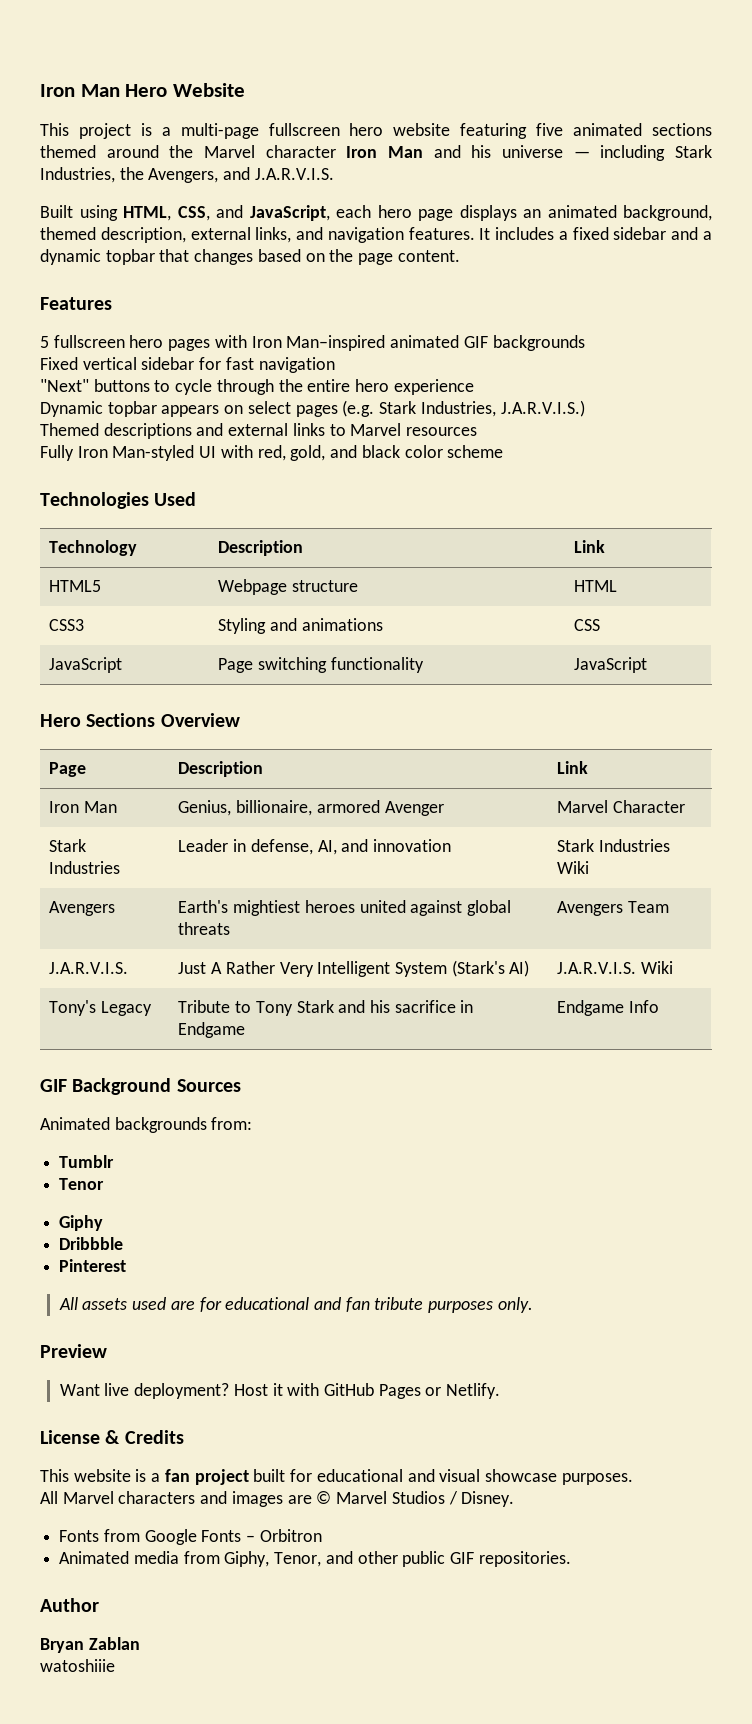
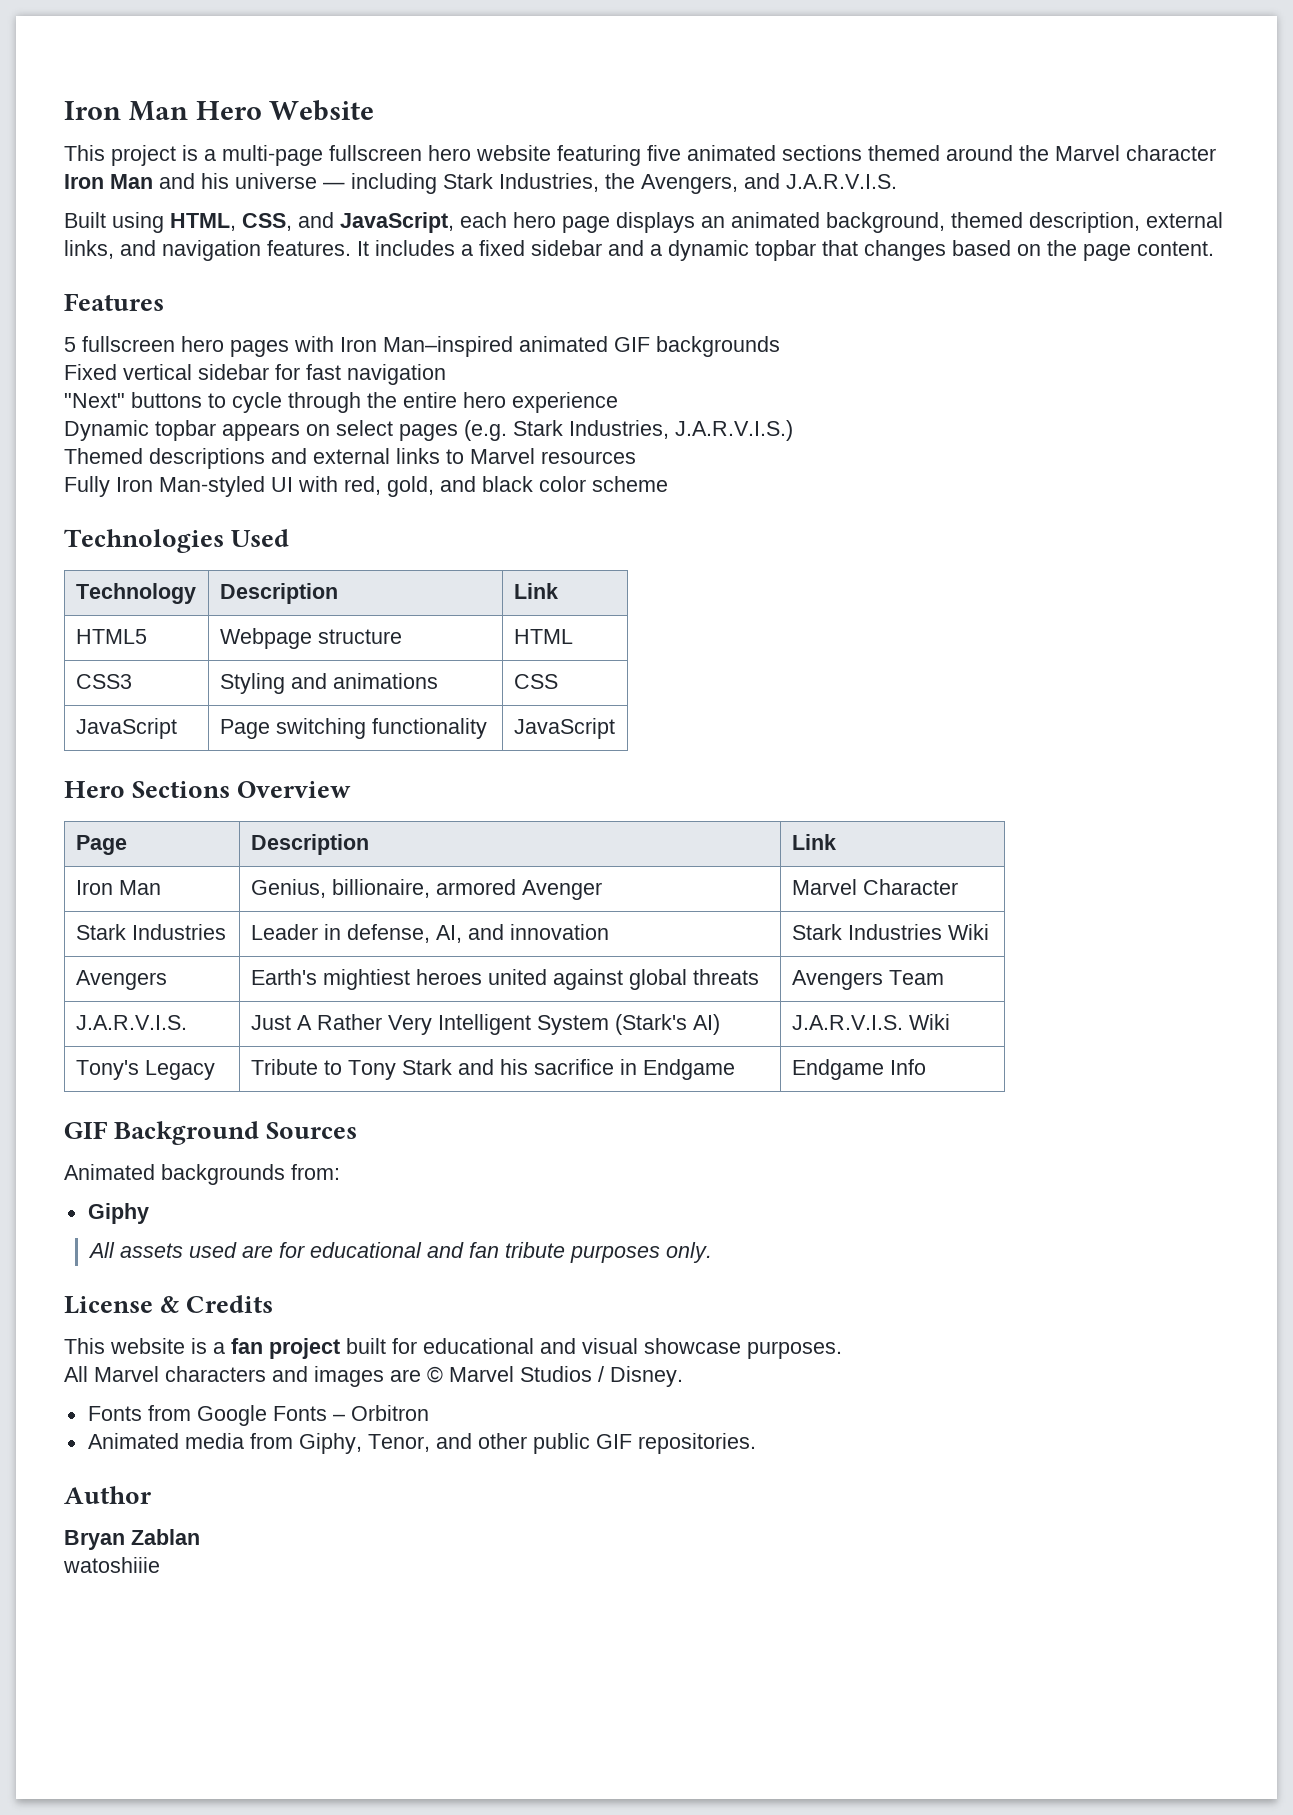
- Tumblr
- Tenor
- Dribbble
- Pinterest
- Preview
- Want live deployment? Host it with GitHub Pages or Netlify.

